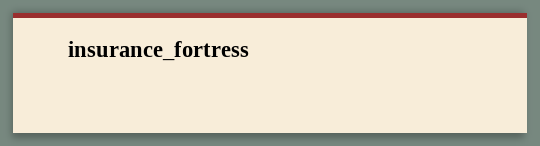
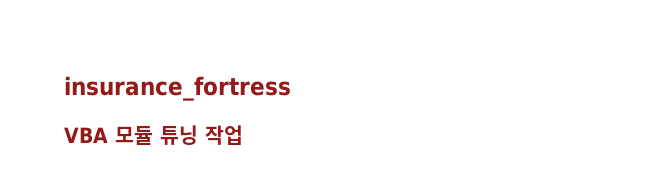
+ VBA 모듈 튜닝 작업

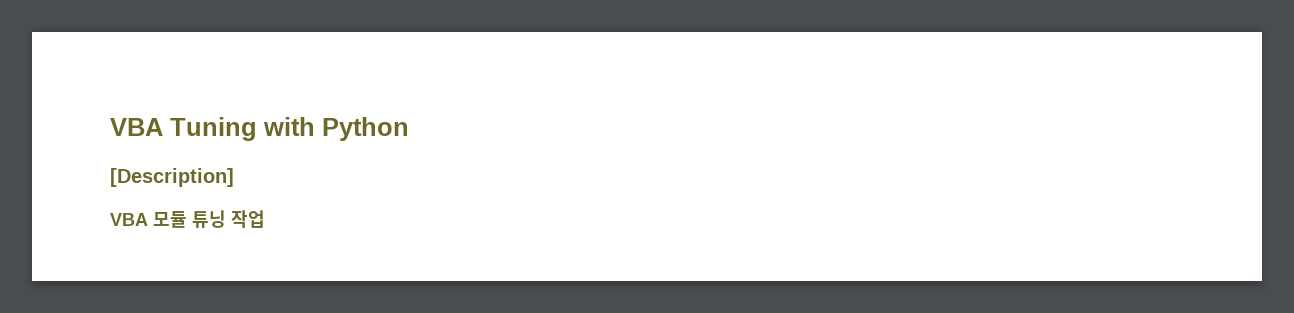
- insurance_fortress
+ VBA Tuning with Python
+ [Description]

